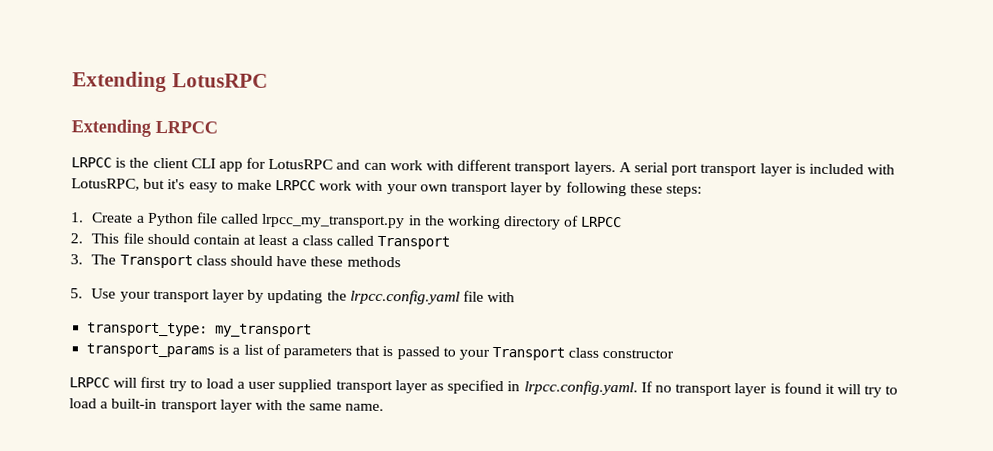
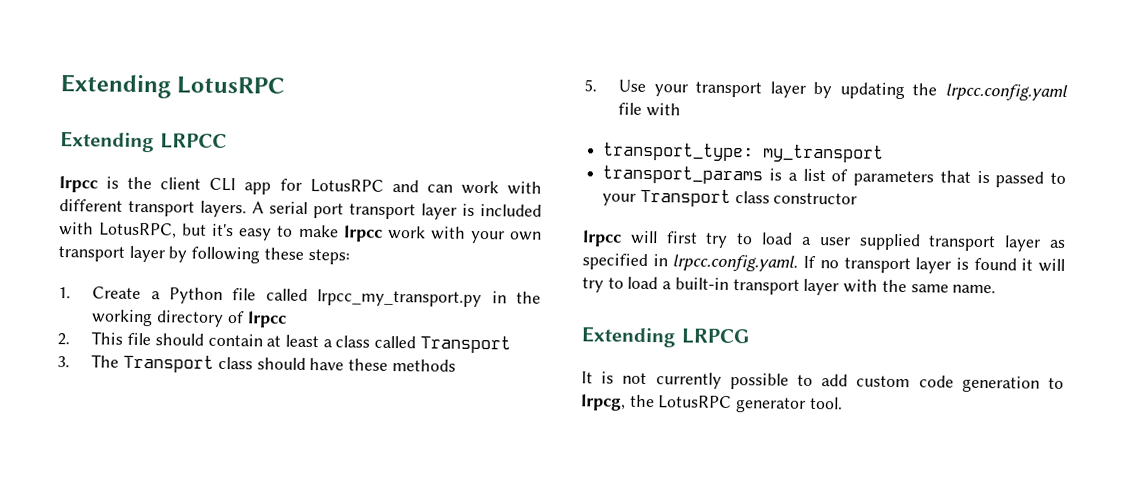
- LRPCC is the client CLI app for LotusRPC and can work with different transport layers.
+ lrpcc is the client CLI app for LotusRPC and can work with different transport layers.
- A serial port transport layer is included with LotusRPC, but it's easy to make LRPCC work with your own transport layer by following these steps:
+ A serial port transport layer is included with LotusRPC, but it's easy to make lrpcc work with your own transport layer by following these steps:
- 1. Create a Python file called lrpcc_my_transport.py in the working directory of LRPCC
+ 1. Create a Python file called lrpcc_my_transport.py in the working directory of lrpcc
- LRPCC will first try to load a user supplied transport layer as specified in lrpcc.config.yaml. If no transport layer is found it will try to load a built-in transport layer with the same name.
+ lrpcc will first try to load a user supplied transport layer as specified in lrpcc.config.yaml. If no transport layer is found it will try to load a built-in transport layer with the same name.
+ Extending LRPCG
+ It is not currently possible to add custom code generation to lrpcg, the LotusRPC generator tool.

